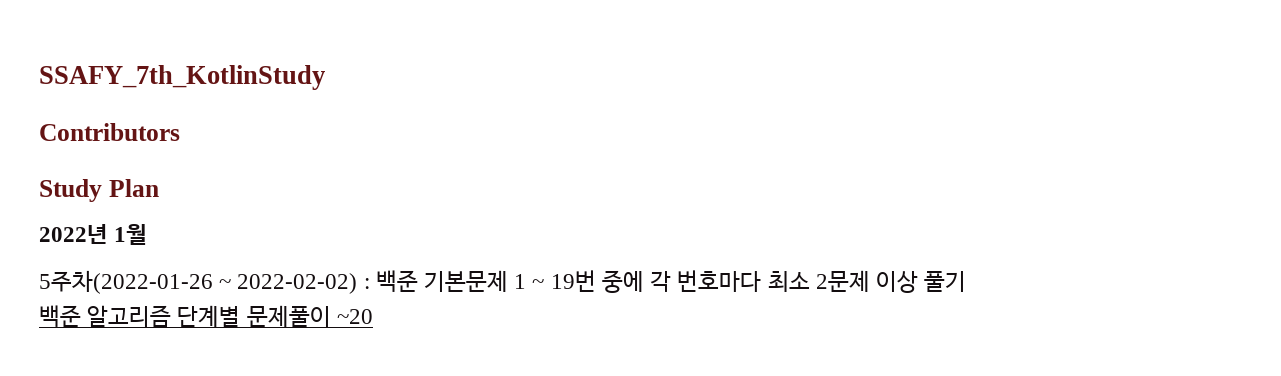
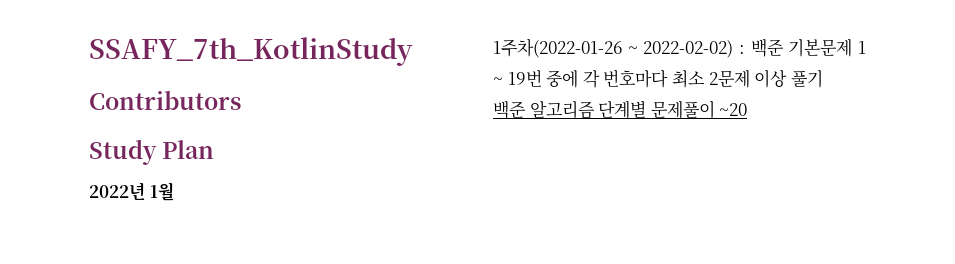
- 5주차(2022-01-26 ~ 2022-02-02) : 백준 기본문제 1 ~ 19번 중에 각 번호마다 최소 2문제 이상 풀기
+ 1주차(2022-01-26 ~ 2022-02-02) : 백준 기본문제 1 ~ 19번 중에 각 번호마다 최소 2문제 이상 풀기

